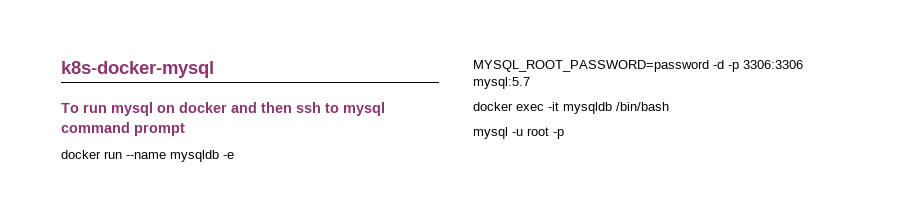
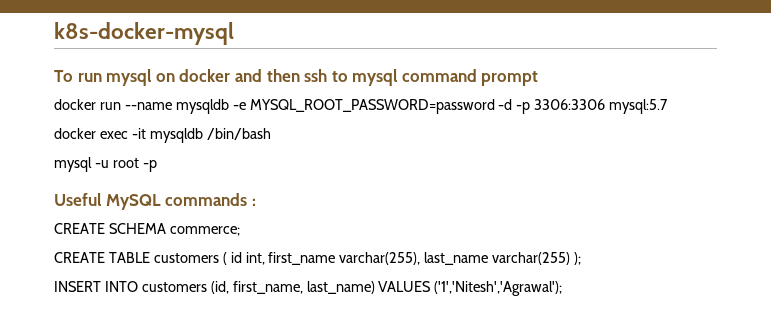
+ Useful MySQL commands :
+ CREATE SCHEMA commerce;
+ CREATE TABLE customers ( id int, first_name varchar(255), last_name varchar(255) );
+ INSERT INTO customers (id, first_name, last_name) VALUES ('1','Nitesh','Agrawal');

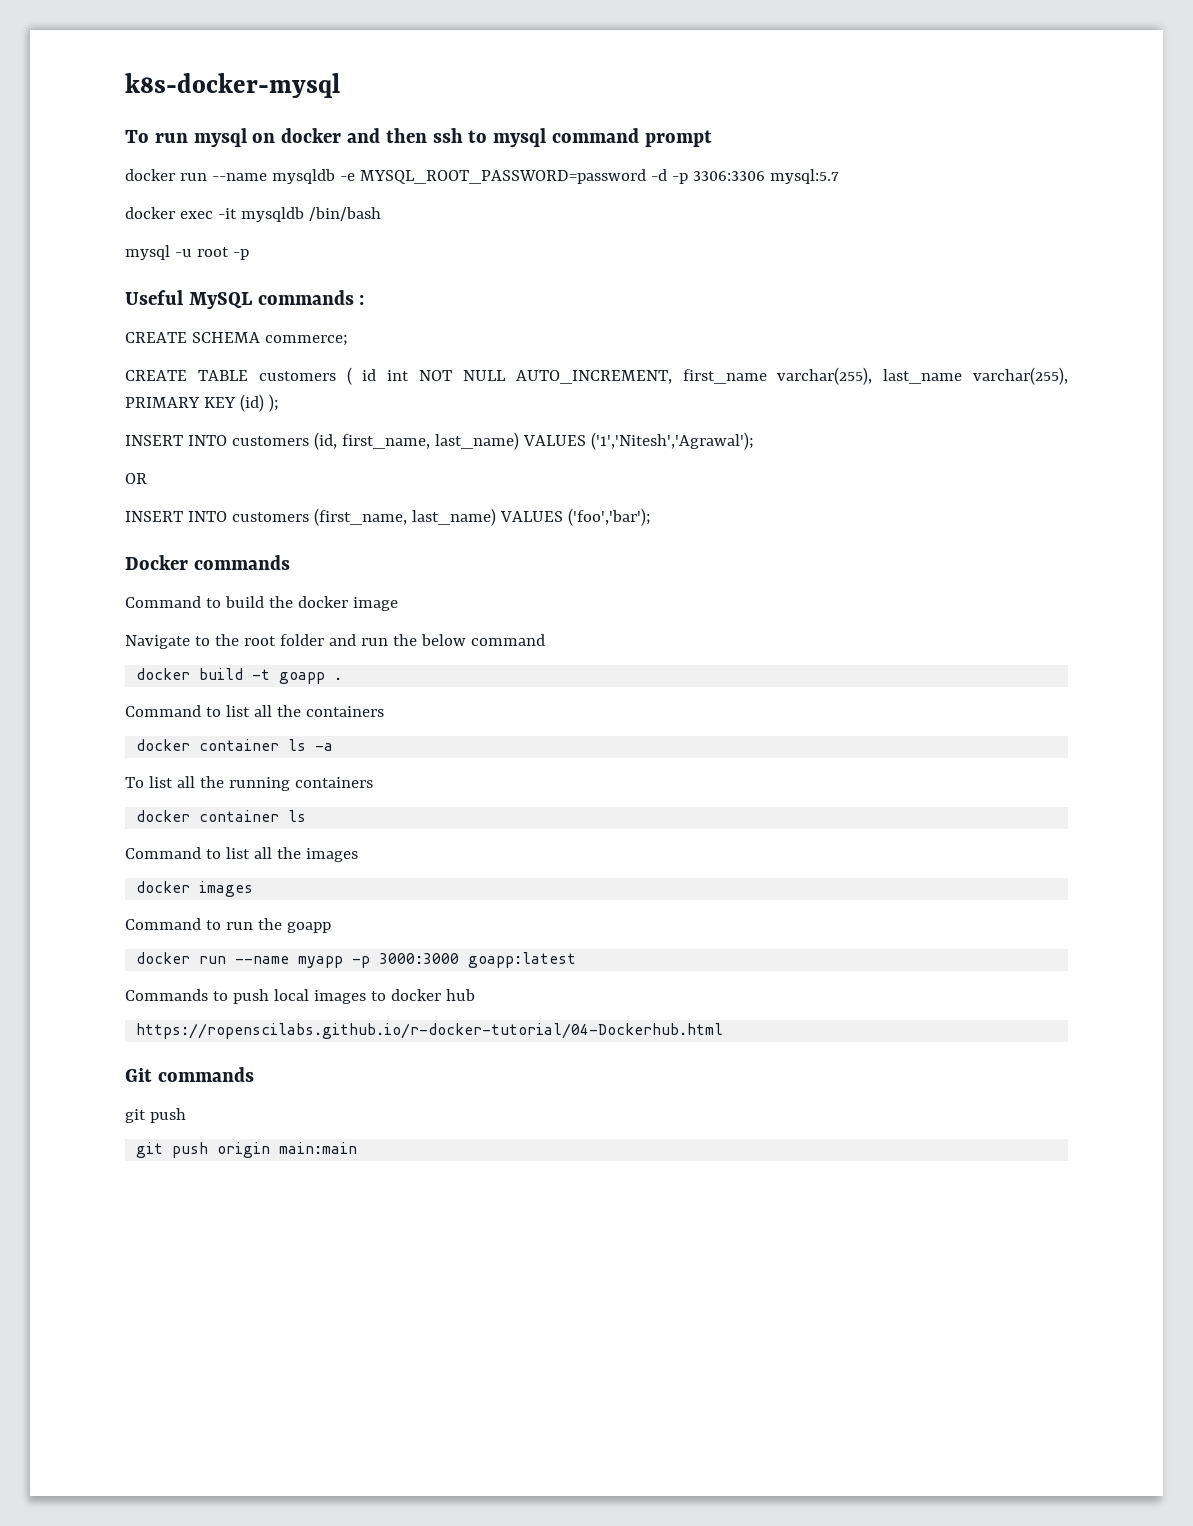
- CREATE TABLE customers ( id int, first_name varchar(255), last_name varchar(255) );
+ CREATE TABLE customers ( id int NOT NULL AUTO_INCREMENT, first_name varchar(255), last_name varchar(255), PRIMARY KEY (id) );
+ OR
+ INSERT INTO customers (first_name, last_name) VALUES ('foo','bar');
+ Docker commands
+ Command to build the docker image
+ Navigate to the root folder and run the below command
+ docker build -t goapp .
+ Command to list all the containers
+ docker container ls -a
+ To list all the running containers
+ docker container ls
+ Command to list all the images
+ docker images
+ Command to run the goapp
+ docker run --name myapp -p 3000:3000 goapp:latest
+ Commands to push local images to docker hub
+ https://ropenscilabs.github.io/r-docker-tutorial/04-Dockerhub.html
+ Git commands
+ git push
+ git push origin main:main

